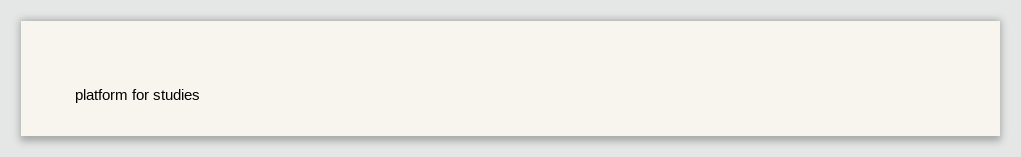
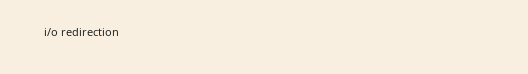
- platform for studies
+ i/o redirection

